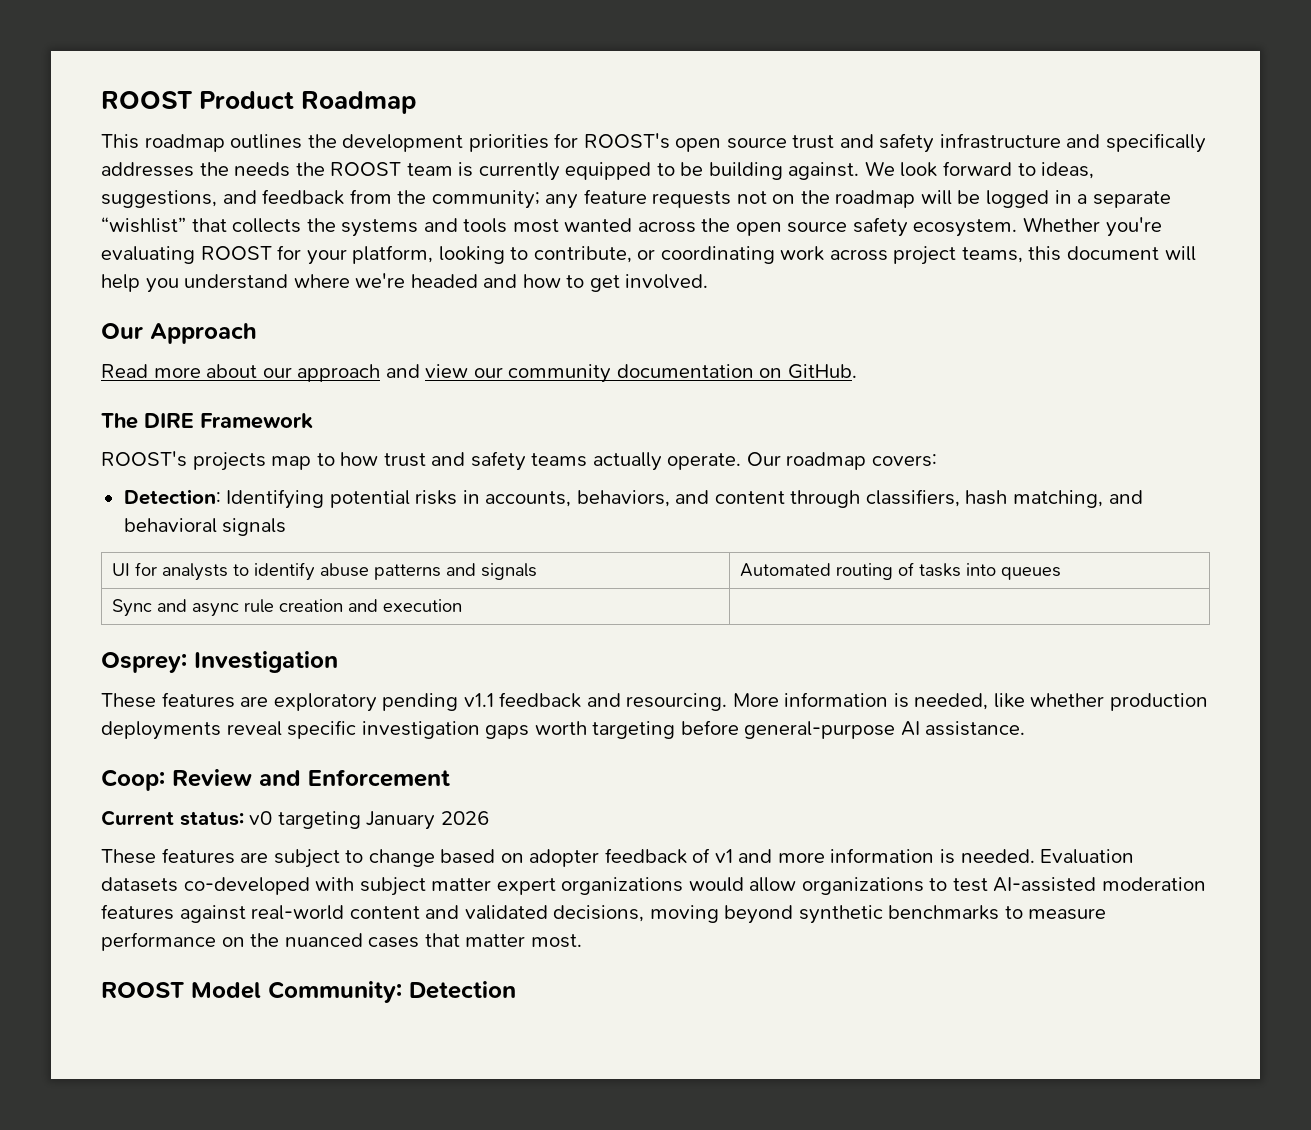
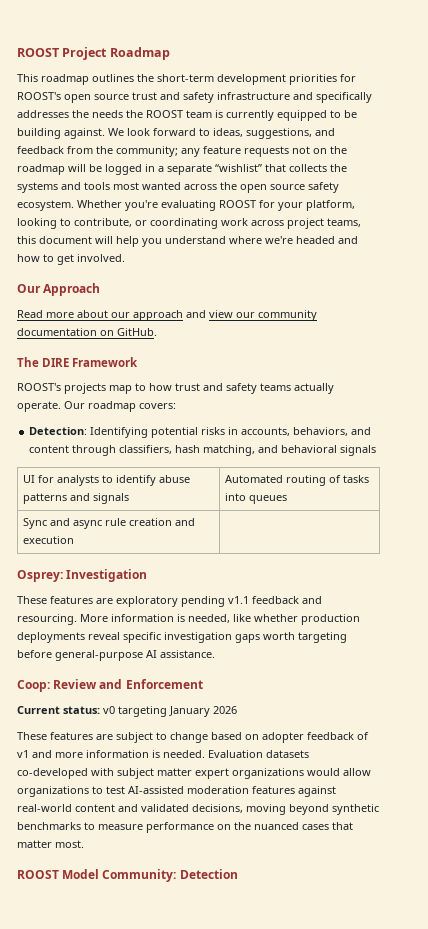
- ROOST Product Roadmap
+ ROOST Project Roadmap
- This roadmap outlines the development priorities for ROOST's open source trust and safety infrastructure and specifically addresses the needs the ROOST team is currently equipped to be building against.
+ This roadmap outlines the short-term development priorities for ROOST's open source trust and safety infrastructure and specifically addresses the needs the ROOST team is currently equipped to be building against.

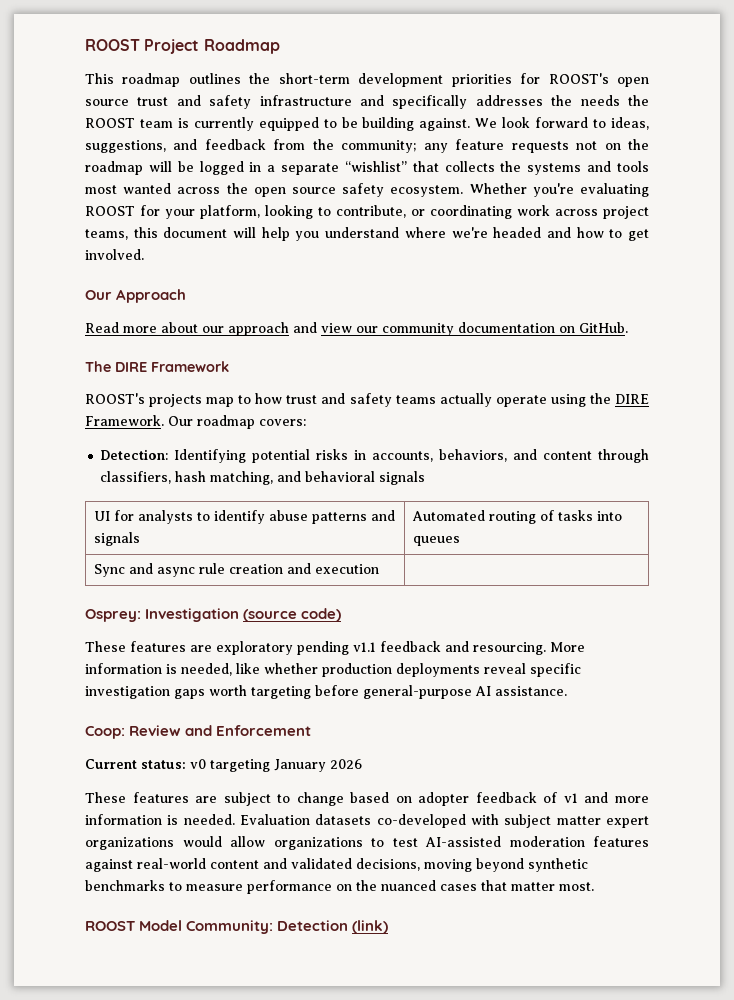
- ROOST's projects map to how trust and safety teams actually operate.
+ ROOST's projects map to how trust and safety teams actually operate using the DIRE Framework.
- Osprey: Investigation
+ Osprey: Investigation (source code)
- ROOST Model Community: Detection
+ ROOST Model Community: Detection (link)

